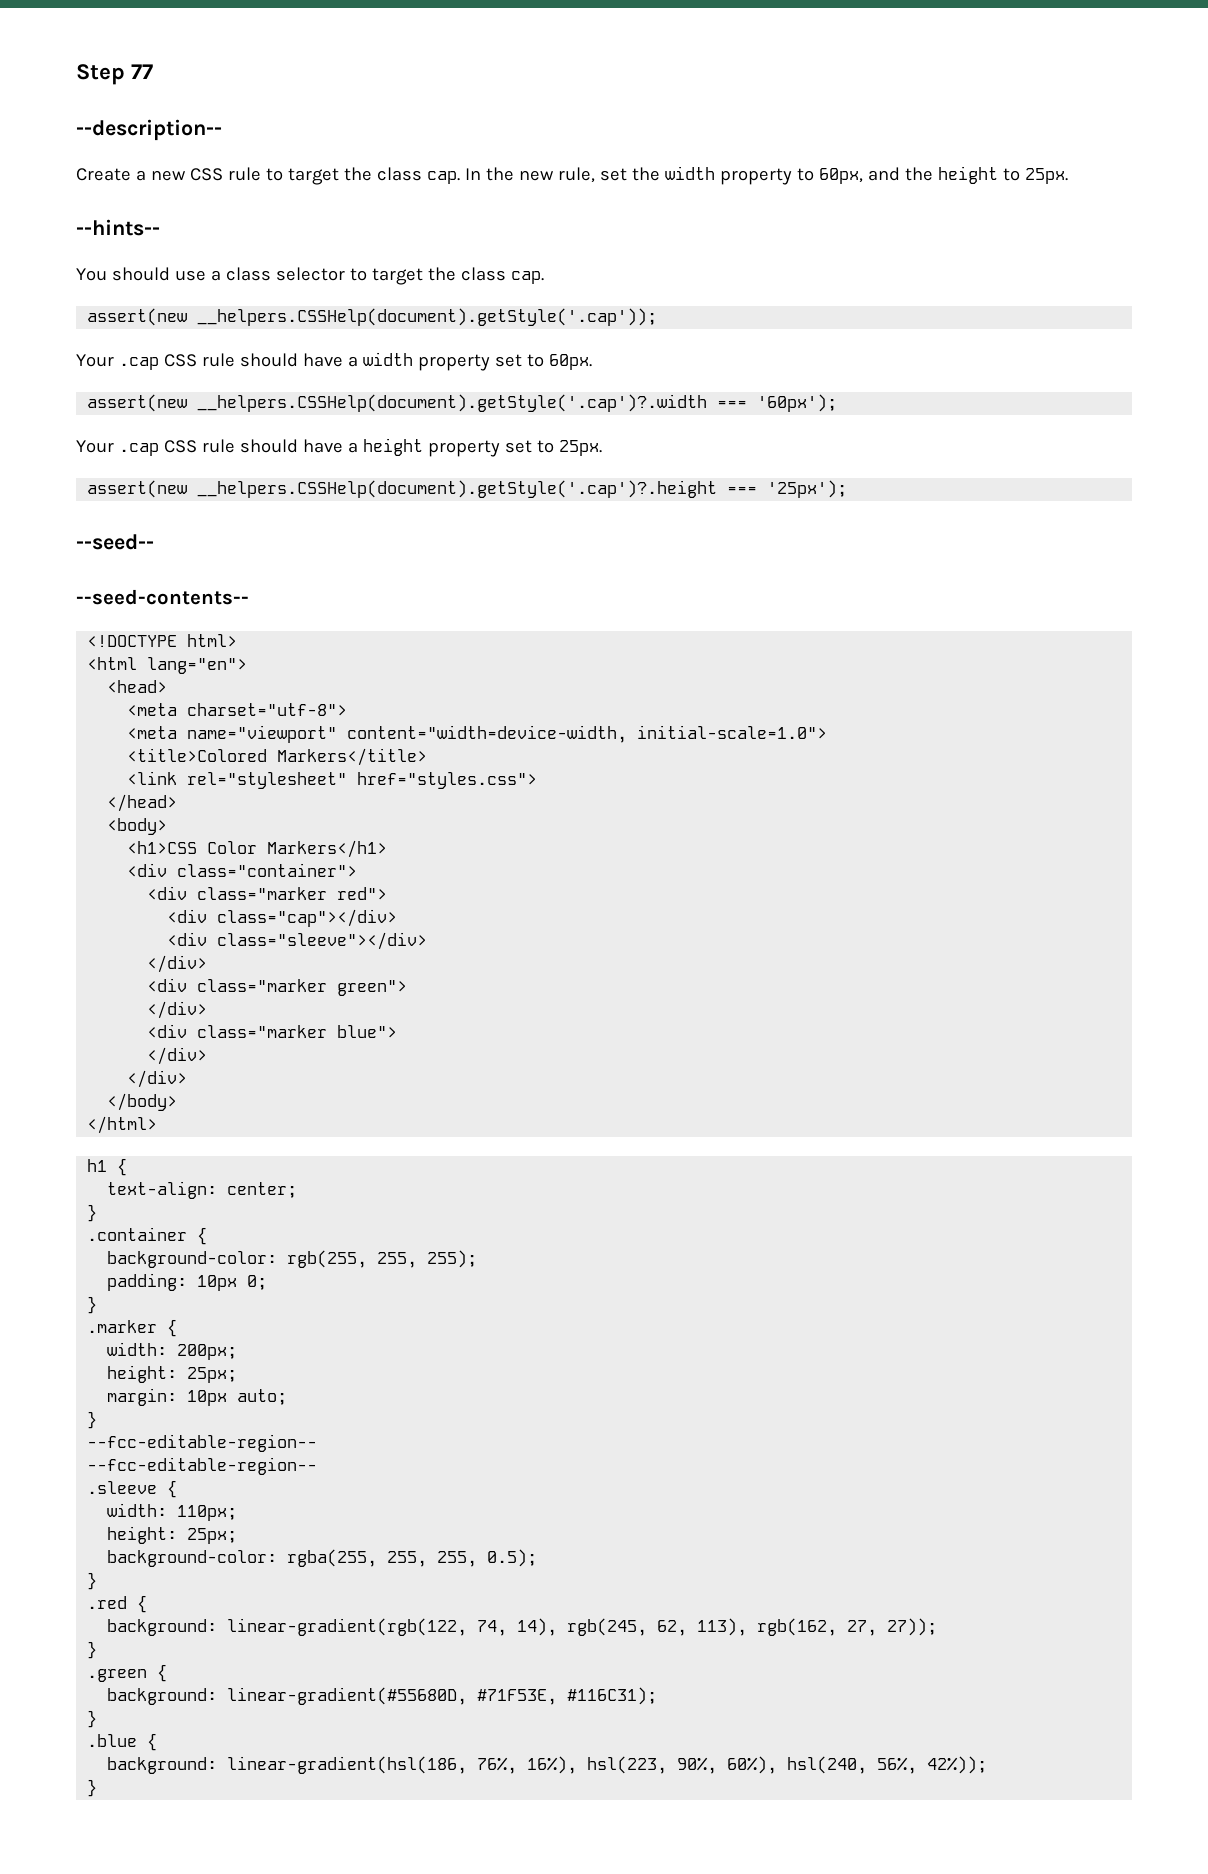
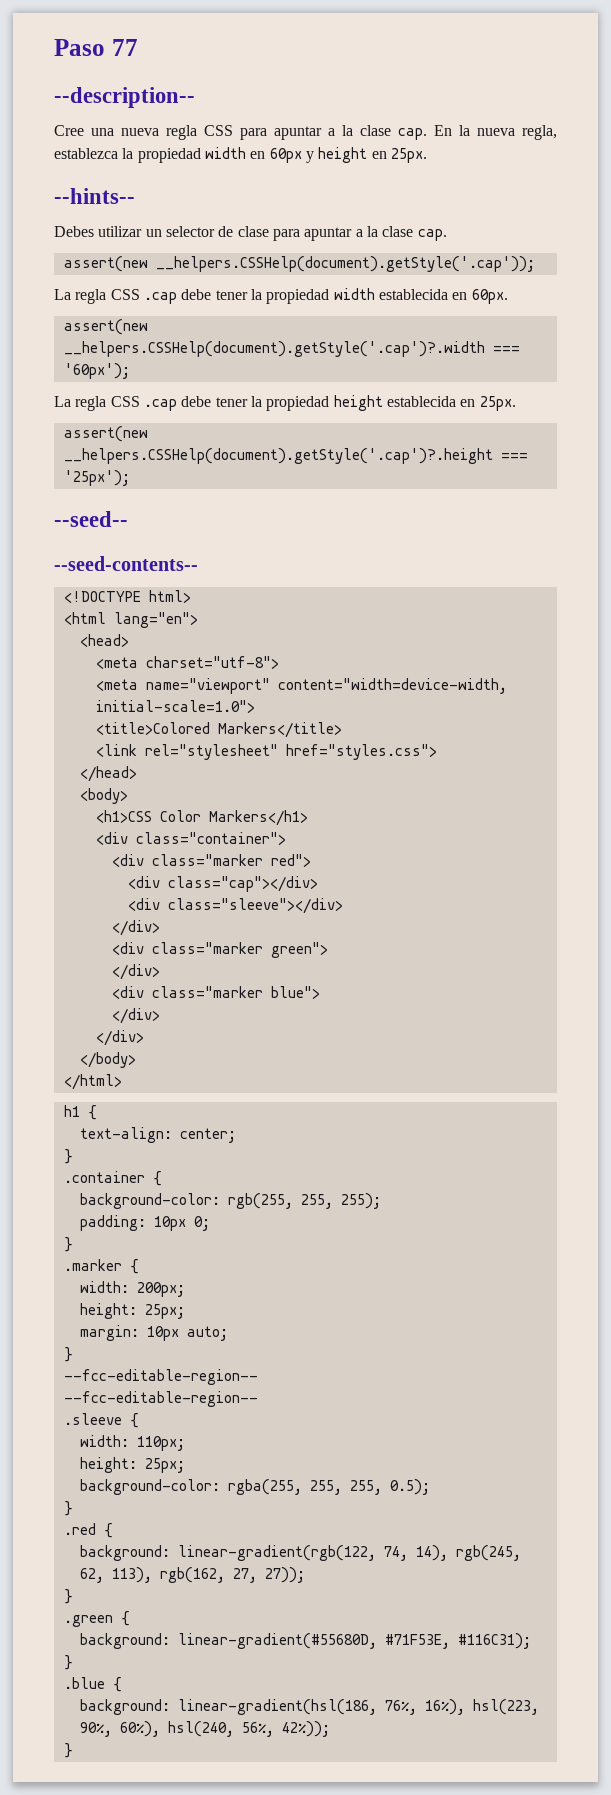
- Step 77
+ Paso 77
- Create a new CSS rule to target the class cap. In the new rule, set the width property to 60px, and the height to 25px.
+ Cree una nueva regla CSS para apuntar a la clase cap. En la nueva regla, establezca la propiedad width en 60px y height en 25px.
  --hints--
- You should use a class selector to target the class cap.
+ Debes utilizar un selector de clase para apuntar a la clase cap.
  assert(new __helpers.CSSHelp(document).getStyle('.cap'));
- Your .cap CSS rule should have a width property set to 60px.
+ La regla CSS .cap debe tener la propiedad width establecida en 60px.
- Your .cap CSS rule should have a height property set to 25px.
+ La regla CSS .cap debe tener la propiedad height establecida en 25px.

